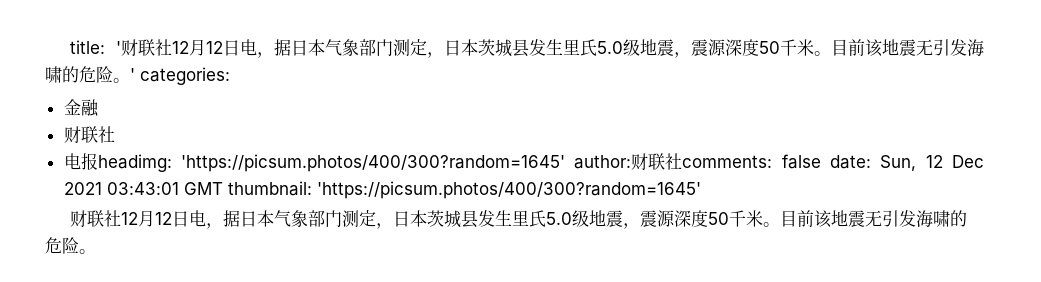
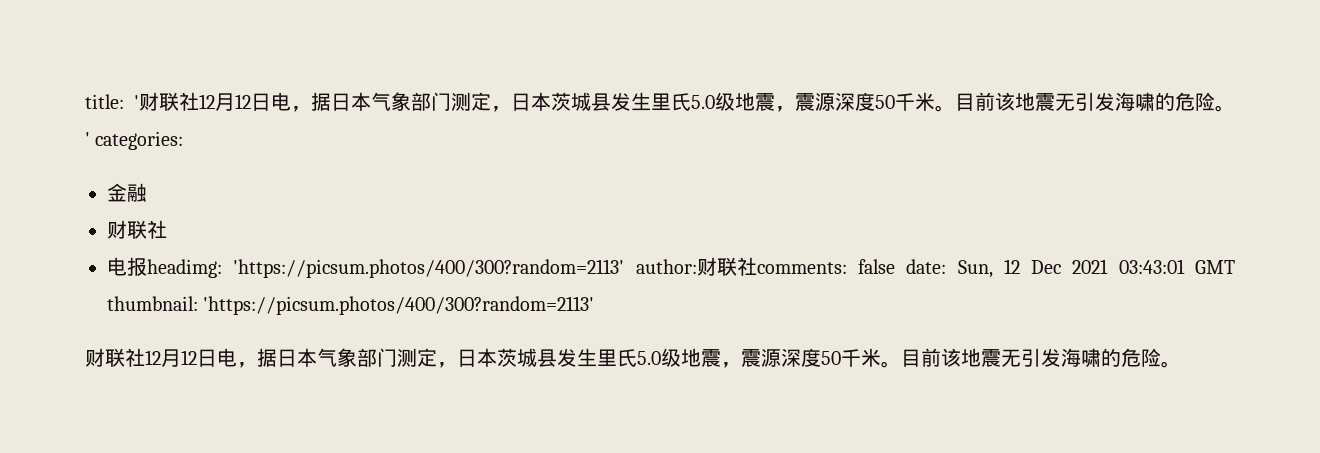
- 电报headimg: 'https://picsum.photos/400/300?random=1645' author:财联社comments: false date: Sun, 12 Dec 2021 03:43:01 GMT thumbnail: 'https://picsum.photos/400/300?random=1645'
+ 电报headimg: 'https://picsum.photos/400/300?random=2113' author:财联社comments: false date: Sun, 12 Dec 2021 03:43:01 GMT thumbnail: 'https://picsum.photos/400/300?random=2113'

